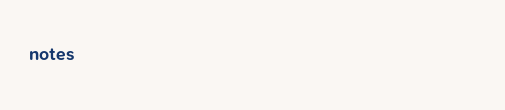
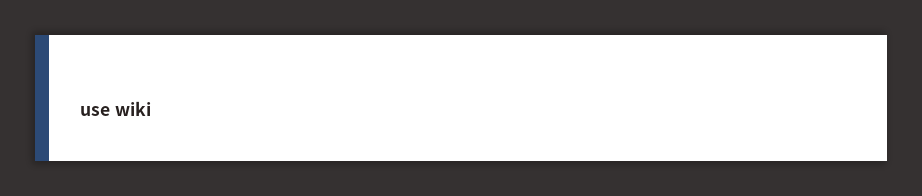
- notes
+ use wiki

